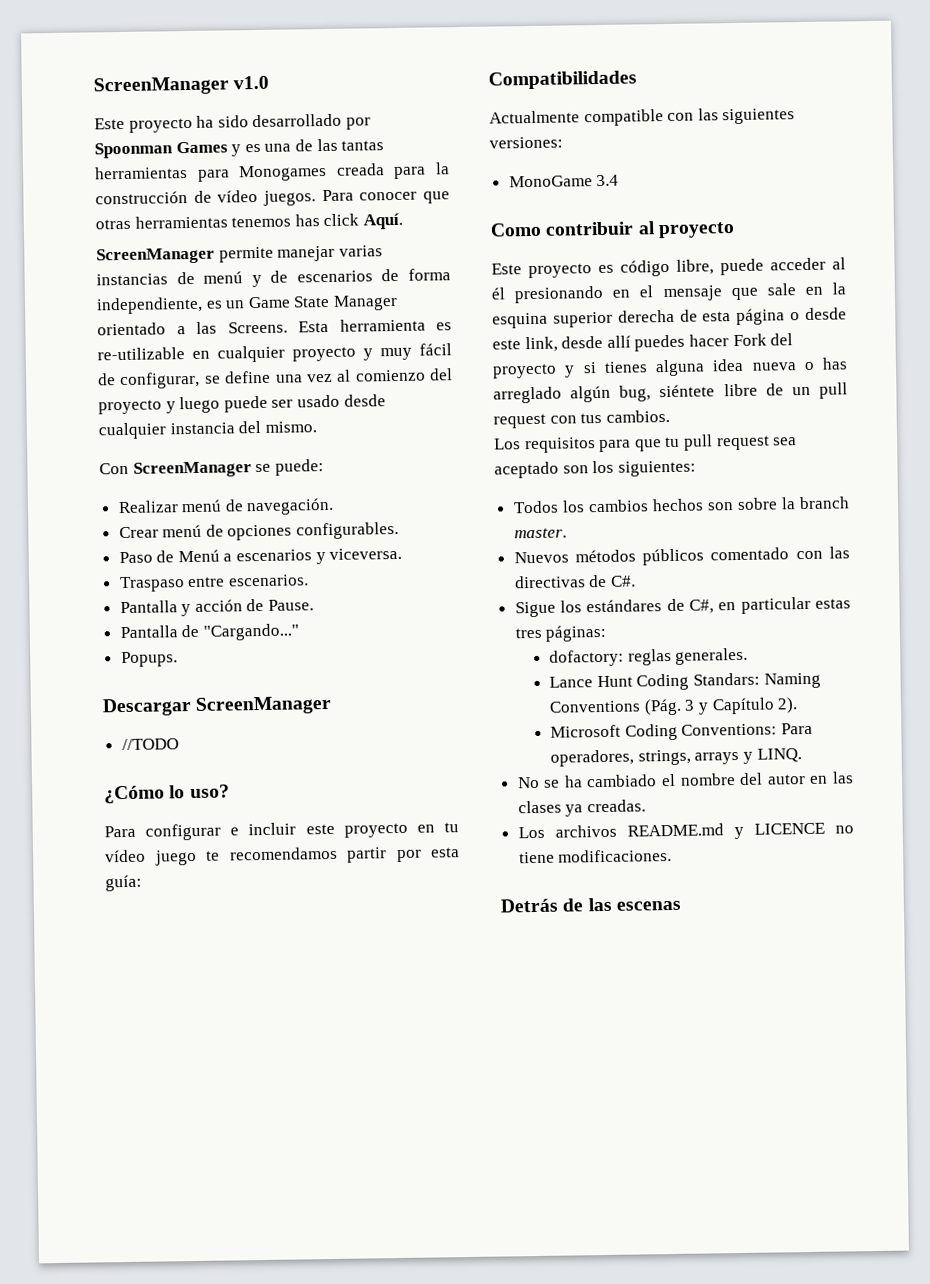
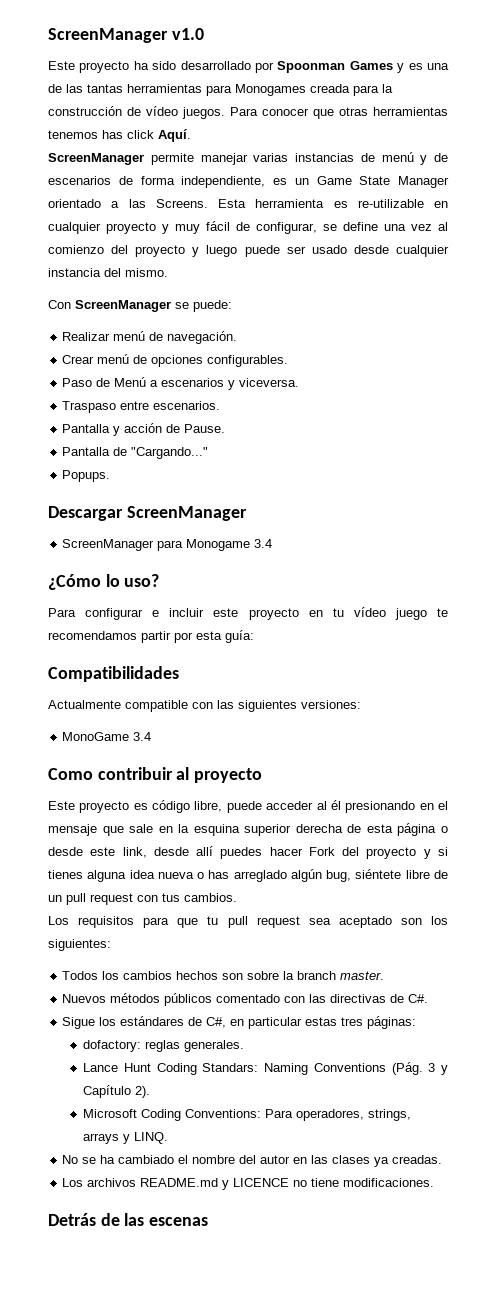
- //TODO
+ ScreenManager para Monogame 3.4

